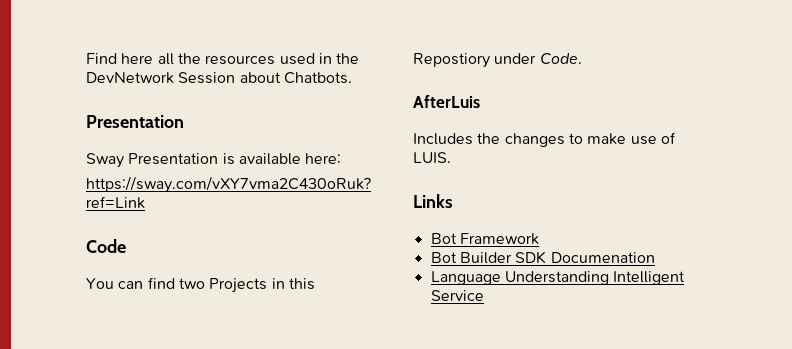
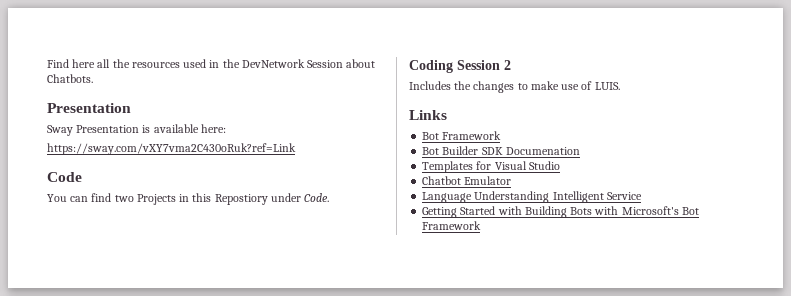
- AfterLuis
+ Coding Session 2
+ Templates for Visual Studio
+ Chatbot Emulator
  Language Understanding Intelligent Service
+ Getting Started with Building Bots with Microsoft's Bot Framework

